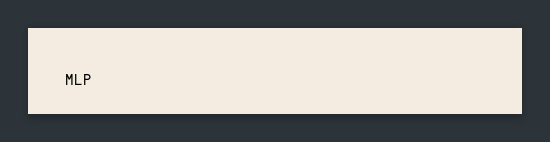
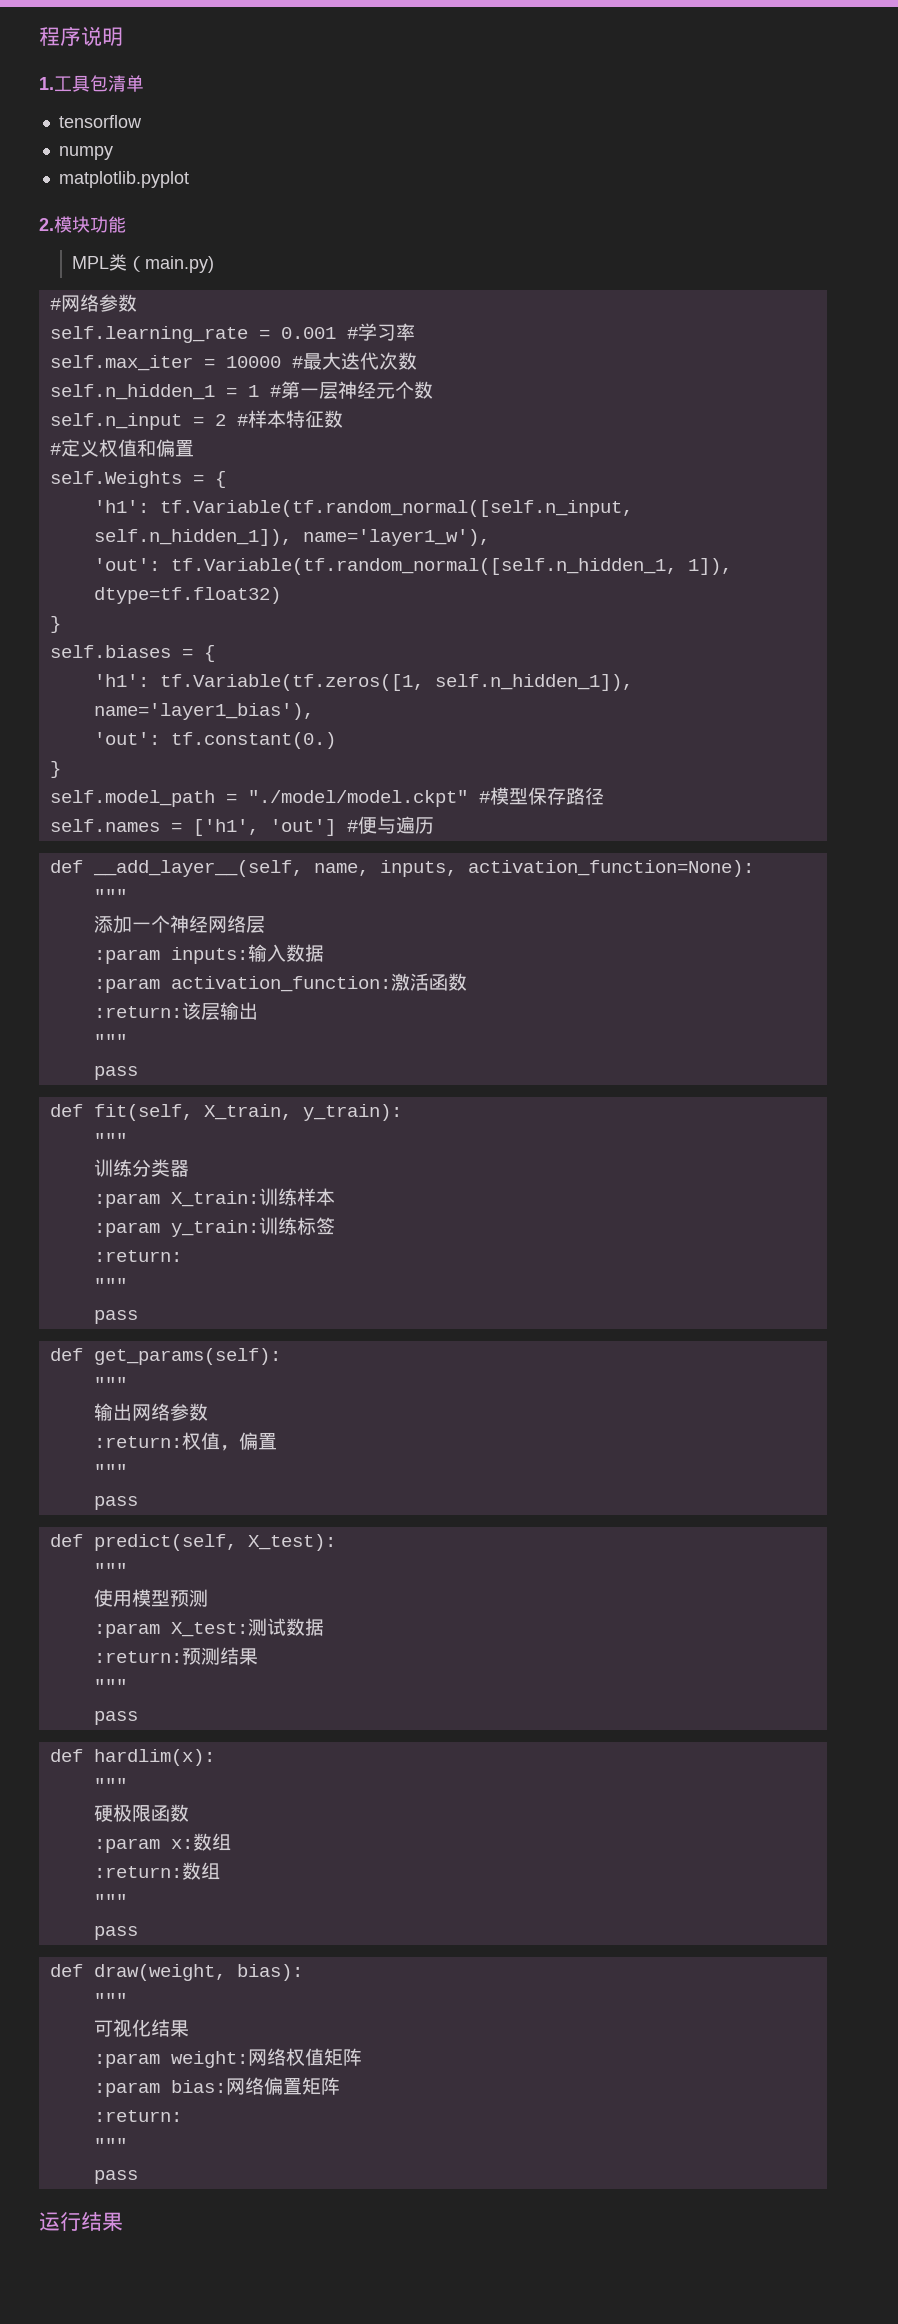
- MLP
+ 程序说明
+ 1.工具包清单
+ tensorflow
+ numpy
+ matplotlib.pyplot
+ 2.模块功能
+ MPL类（main.py)
+ #网络参数
+ self.learning_rate = 0.001 #学习率
+ self.max_iter = 10000 #最大迭代次数
+ self.n_hidden_1 = 1 #第一层神经元个数
+ self.n_input = 2 #样本特征数
+ #定义权值和偏置
+ self.Weights = {
+ 'h1': tf.Variable(tf.random_normal([self.n_input, self.n_hidden_1]), name='layer1_w'),
+ 'out': tf.Variable(tf.random_normal([self.n_hidden_1, 1]), dtype=tf.float32)
+ }
+ self.biases = {
+ 'h1': tf.Variable(tf.zeros([1, self.n_hidden_1]), name='layer1_bias'),
+ 'out': tf.constant(0.)
+ }
+ self.model_path = "./model/model.ckpt" #模型保存路径
+ self.names = ['h1', 'out'] #便与遍历
+ def __add_layer__(self, name, inputs, activation_function=None):
+ """
+ 添加一个神经网络层
+ :param inputs:输入数据
+ :param activation_function:激活函数
+ :return:该层输出
+ """
+ pass
+ def fit(self, X_train, y_train):
+ """
+ 训练分类器
+ :param X_train:训练样本
+ :param y_train:训练标签
+ :return:
+ """
+ pass
+ def get_params(self):
+ """
+ 输出网络参数
+ :return:权值，偏置
+ """
+ pass
+ def predict(self, X_test):
+ """
+ 使用模型预测
+ :param X_test:测试数据
+ :return:预测结果
+ """
+ pass
+ def hardlim(x):
+ """
+ 硬极限函数
+ :param x:数组
+ :return:数组
+ """
+ pass
+ def draw(weight, bias):
+ """
+ 可视化结果
+ :param weight:网络权值矩阵
+ :param bias:网络偏置矩阵
+ :return:
+ """
+ pass
+ 运行结果

